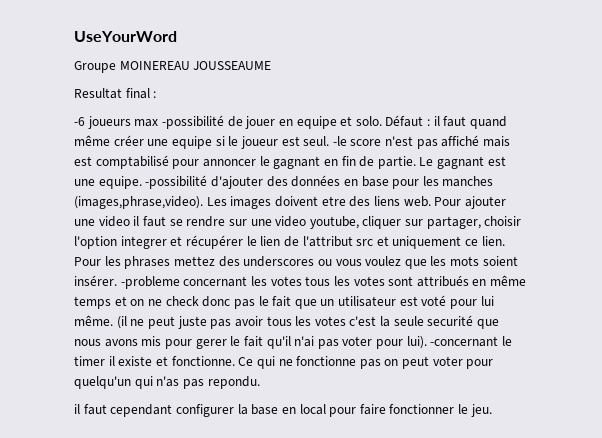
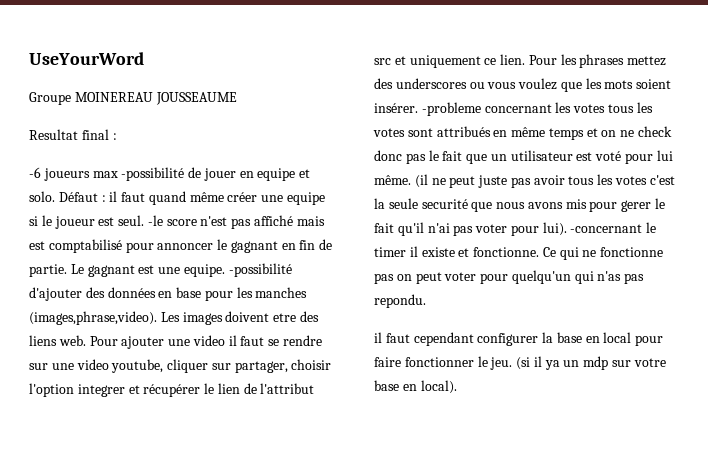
+ (si il ya un mdp sur votre base en local).

